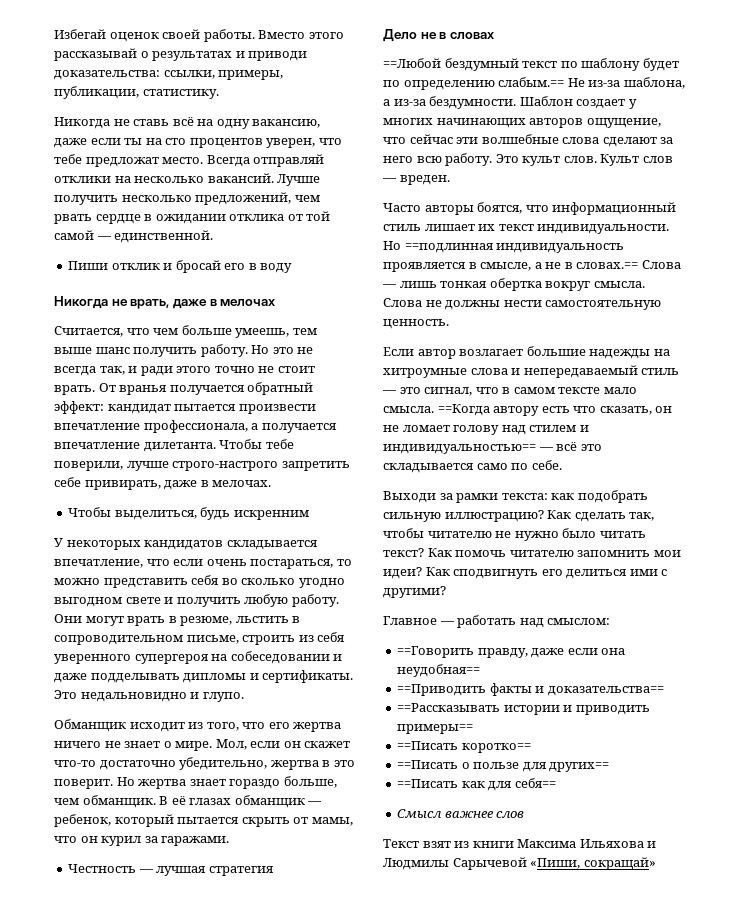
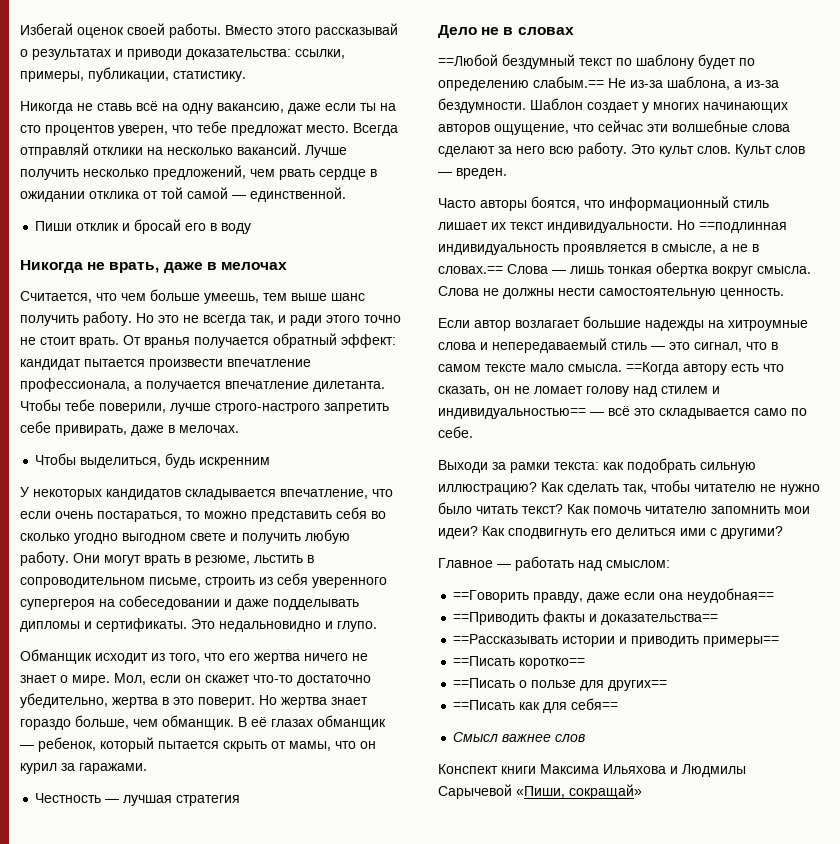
- Текст взят из книги Максима Ильяхова и Людмилы Сарычевой «Пиши, сокращай»
+ Конспект книги Максима Ильяхова и Людмилы Сарычевой «Пиши, сокращай»

